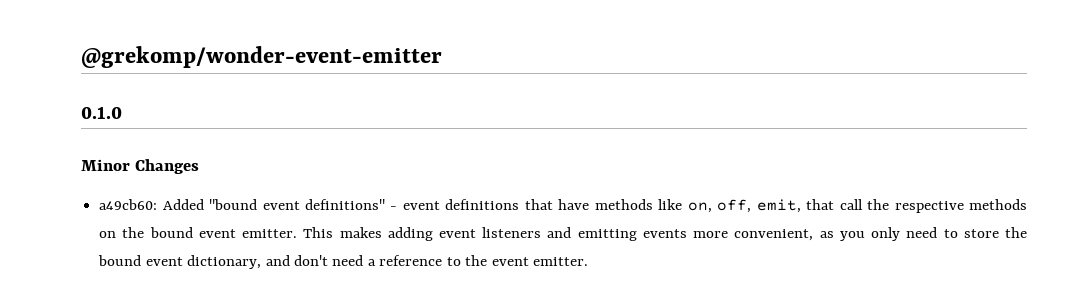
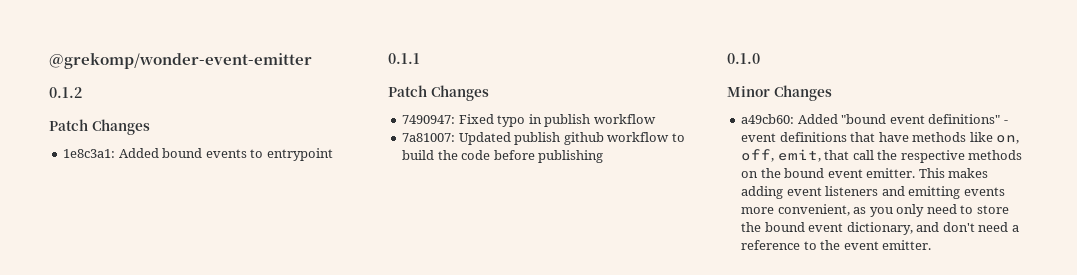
+ 0.1.2
+ Patch Changes
+ 1e8c3a1: Added bound events to entrypoint
+ 0.1.1
+ Patch Changes
+ 7490947: Fixed typo in publish workflow
+ 7a81007: Updated publish github workflow to build the code before publishing

